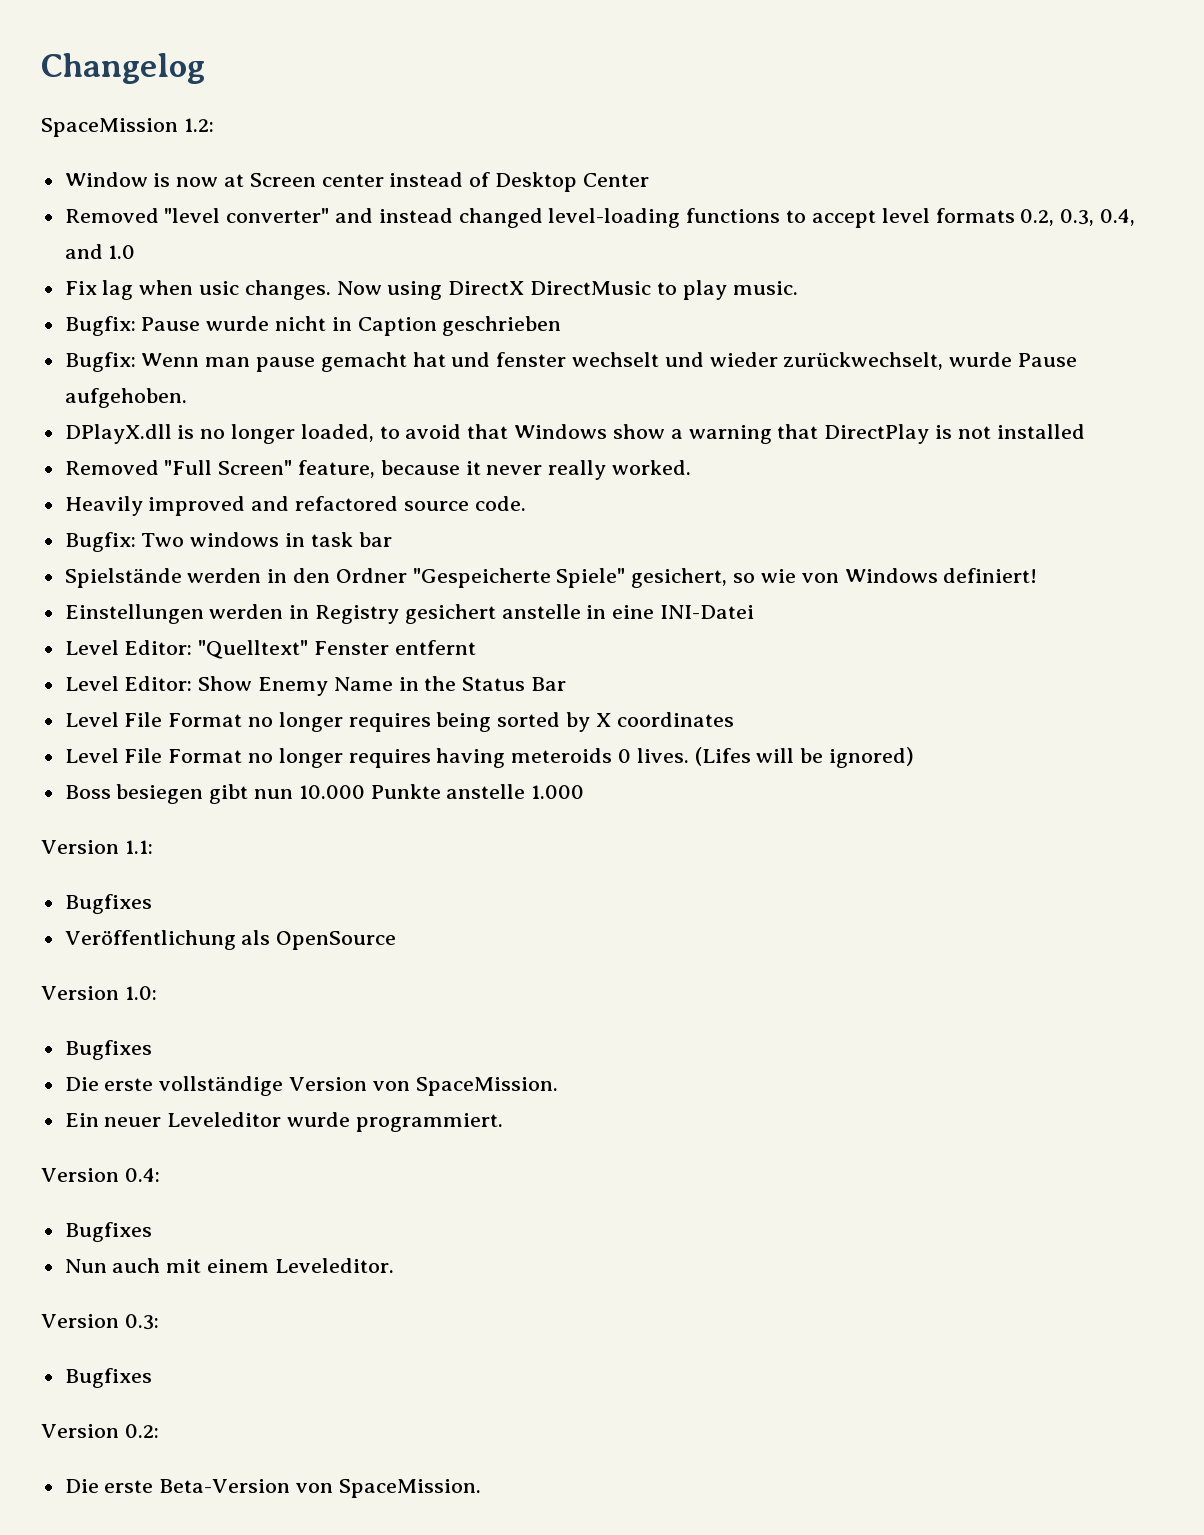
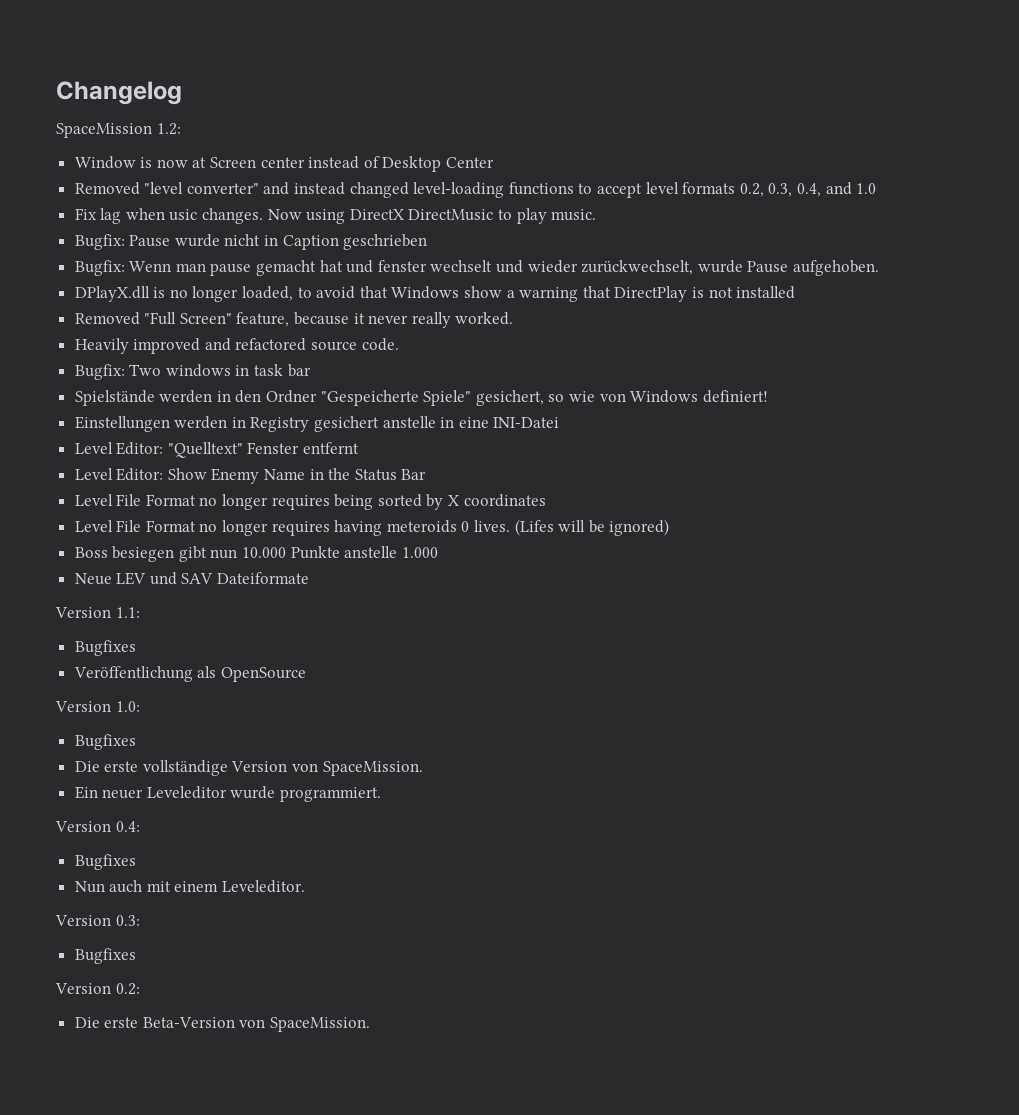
+ Neue LEV und SAV Dateiformate

